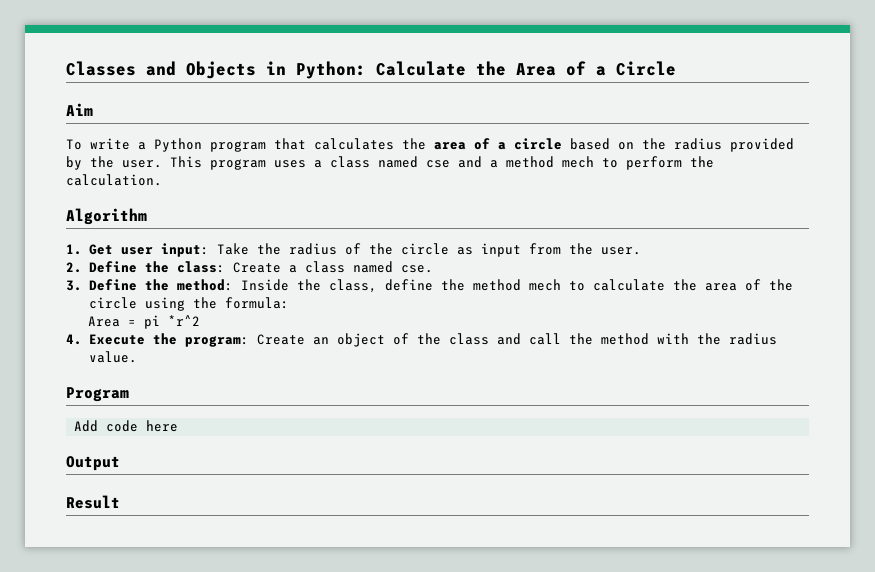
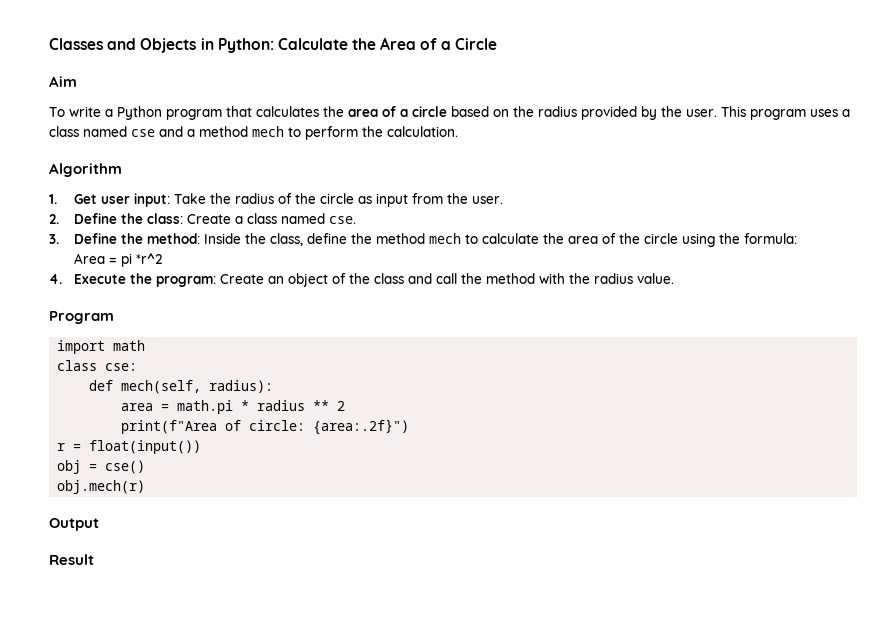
- Add code here
+ import math
+ class cse:
+ def mech(self, radius):
+ area = math.pi * radius ** 2
+ print(f"Area of circle: {area:.2f}")
+ r = float(input())
+ obj = cse()
+ obj.mech(r)

